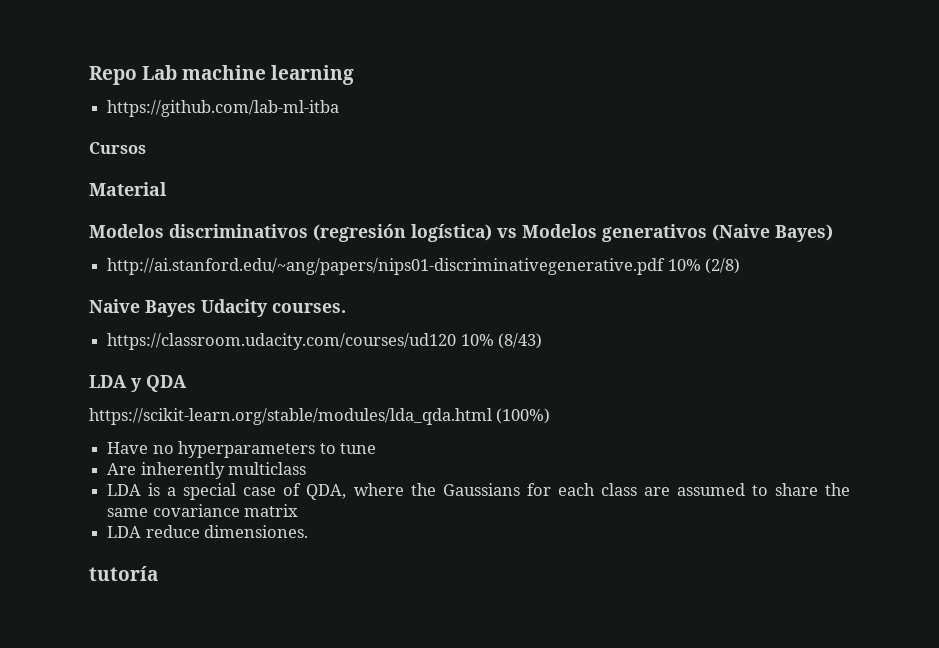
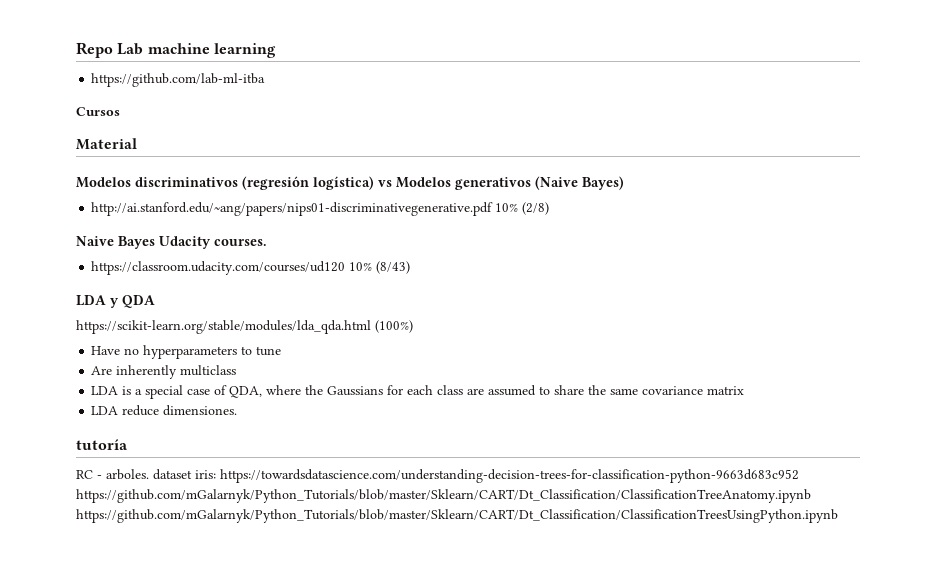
+ RC - arboles. dataset iris: https://towardsdatascience.com/understanding-decision-trees-for-classification-python-9663d683c952 https://github.com/mGalarnyk/Python_Tutorials/blob/master/Sklearn/CART/Dt_Classification/ClassificationTreeAnatomy.ipynb https://github.com/mGalarnyk/Python_Tutorials/blob/master/Sklearn/CART/Dt_Classification/ClassificationTreesUsingPython.ipynb

